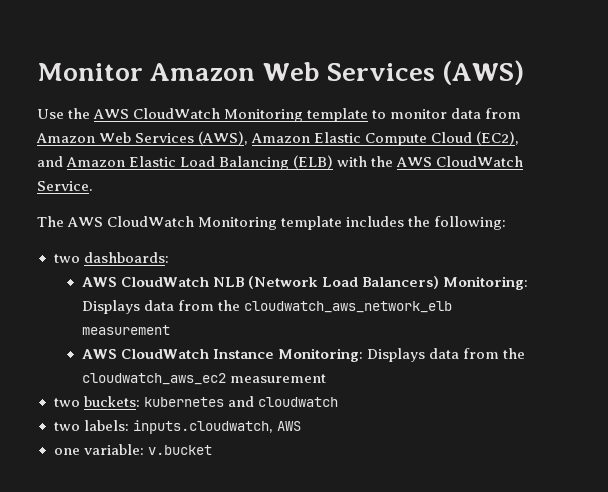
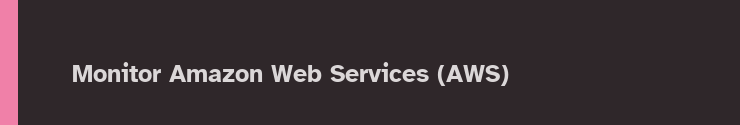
- Use the AWS CloudWatch Monitoring template to monitor data from Amazon Web Services (AWS), Amazon Elastic Compute Cloud (EC2), and Amazon Elastic Load Balancing (ELB) with the AWS CloudWatch Service.
- The AWS CloudWatch Monitoring template includes the following:
- two dashboards:
- AWS CloudWatch NLB (Network Load Balancers) Monitoring: Displays data from the cloudwatch_aws_network_elb measurement
- AWS CloudWatch Instance Monitoring: Displays data from the cloudwatch_aws_ec2 measurement
- two buckets: kubernetes and cloudwatch
- two labels: inputs.cloudwatch, AWS
- one variable: v.bucket

